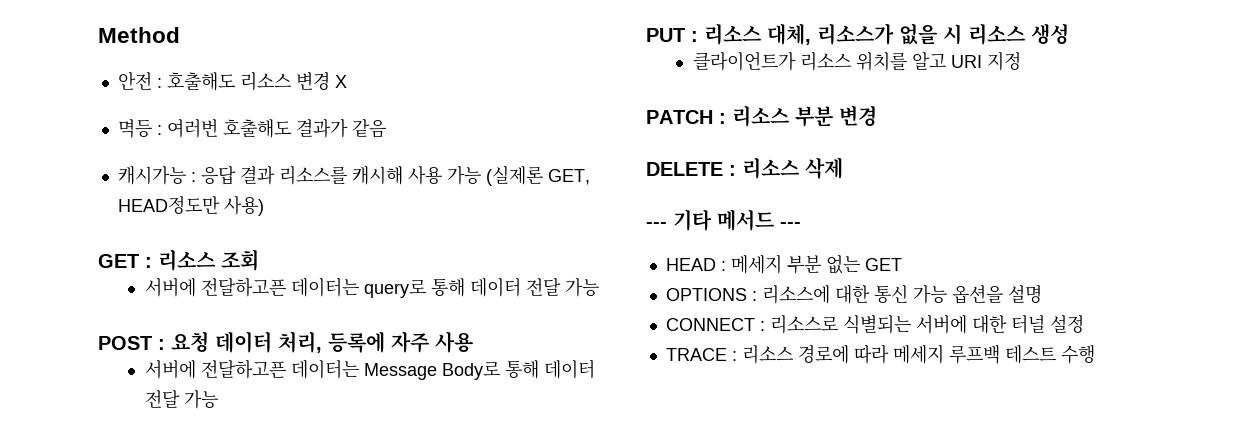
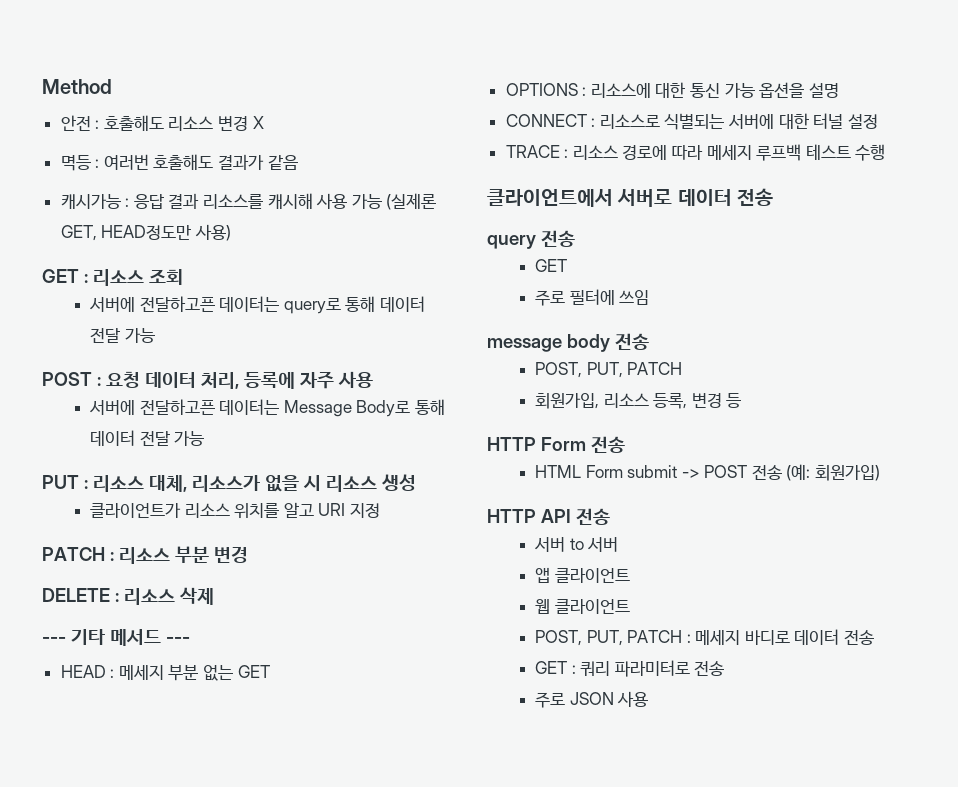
+ 클라이언트에서 서버로 데이터 전송
+ query 전송
+ GET
+ 주로 필터에 쓰임
+ message body 전송
+ POST, PUT, PATCH
+ 회원가입, 리소스 등록, 변경 등
+ HTTP Form 전송
+ HTML Form submit -> POST 전송 (예: 회원가입)
+ HTTP API 전송
+ 서버 to 서버
+ 앱 클라이언트
+ 웹 클라이언트
+ POST, PUT, PATCH : 메세지 바디로 데이터 전송
+ GET : 쿼리 파라미터로 전송
+ 주로 JSON 사용

